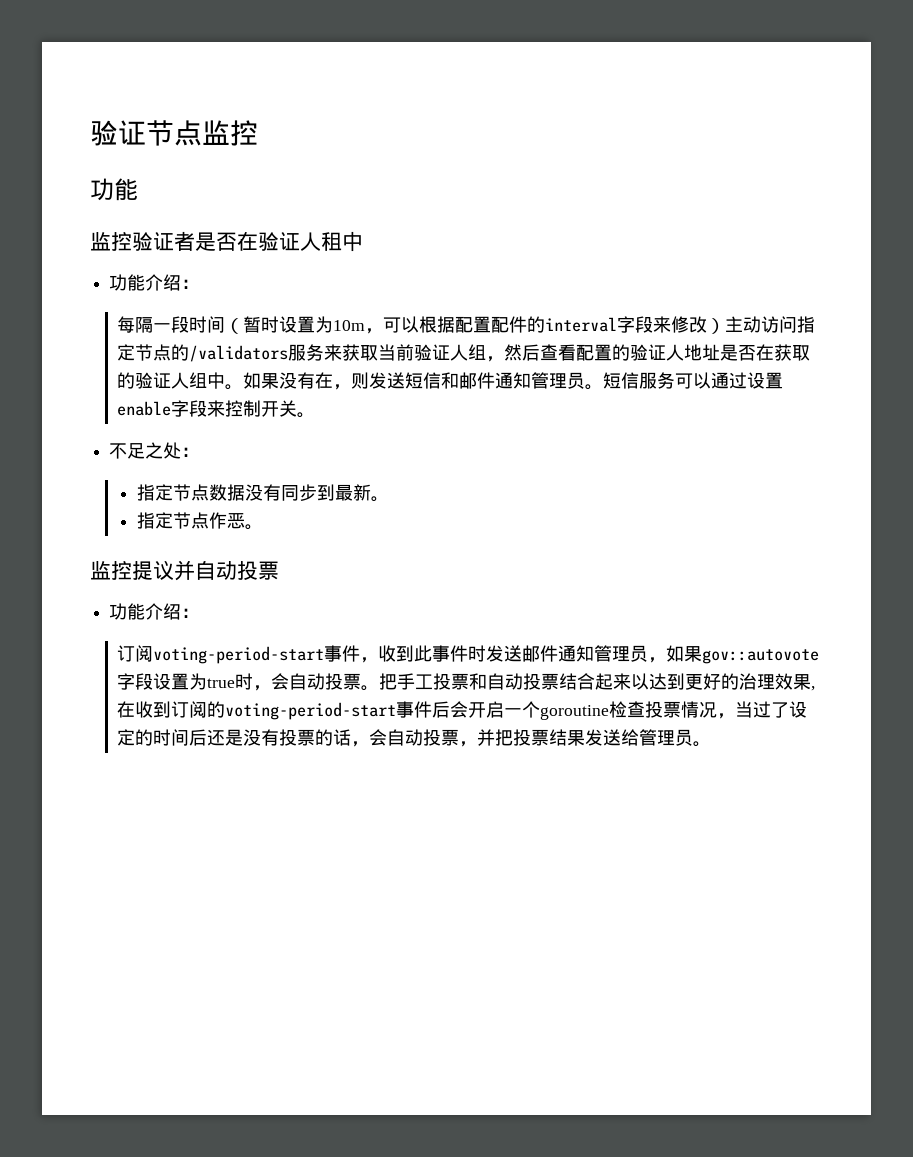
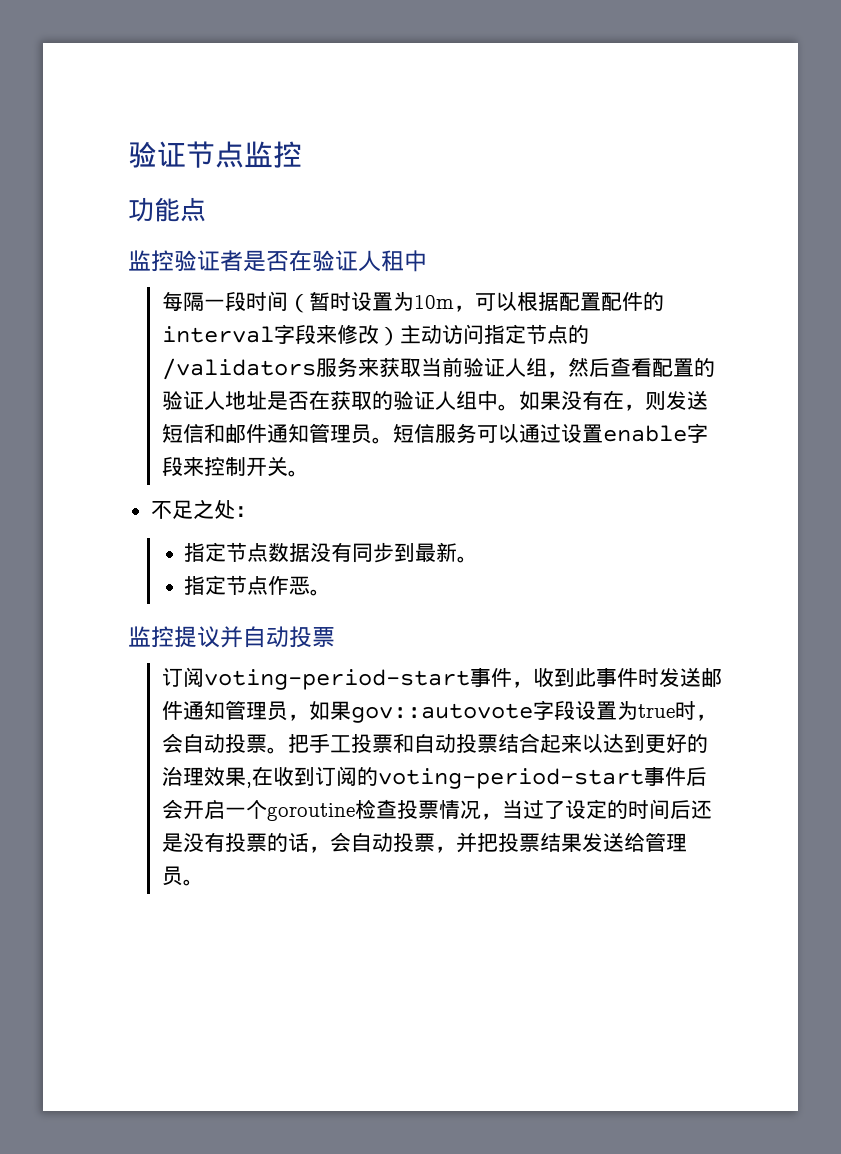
  验证节点监控
- 功能
+ 功能点
  监控验证者是否在验证人租中
- 功能介绍：
  监控提议并自动投票
- 功能介绍：

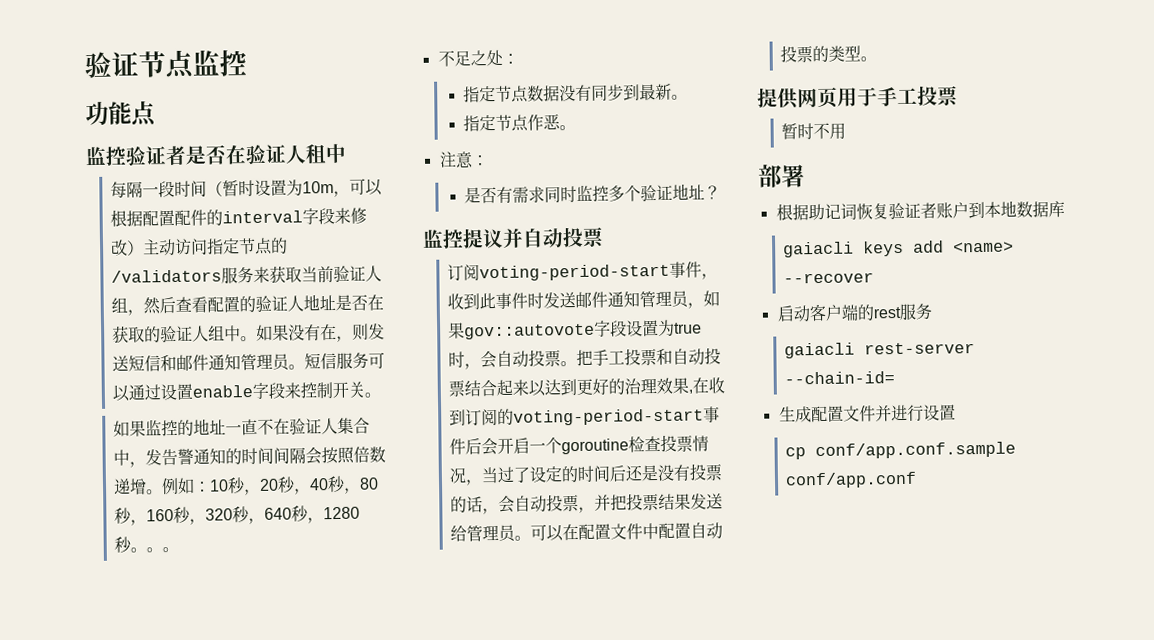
+ 如果监控的地址一直不在验证人集合中，发告警通知的时间间隔会按照倍数递增。例如：10秒，20秒，40秒，80秒，160秒，320秒，640秒，1280秒。。。
+ 注意：
+ 是否有需求同时监控多个验证地址？
+ 可以在配置文件中配置自动投票的类型。
+ 提供网页用于手工投票
+ 暂时不用
+ 部署
+ 根据助记词恢复验证者账户到本地数据库
+ gaiacli keys add <name> --recover
+ 启动客户端的rest服务
+ gaiacli rest-server --chain-id=
+ 生成配置文件并进行设置
+ cp conf/app.conf.sample conf/app.conf

